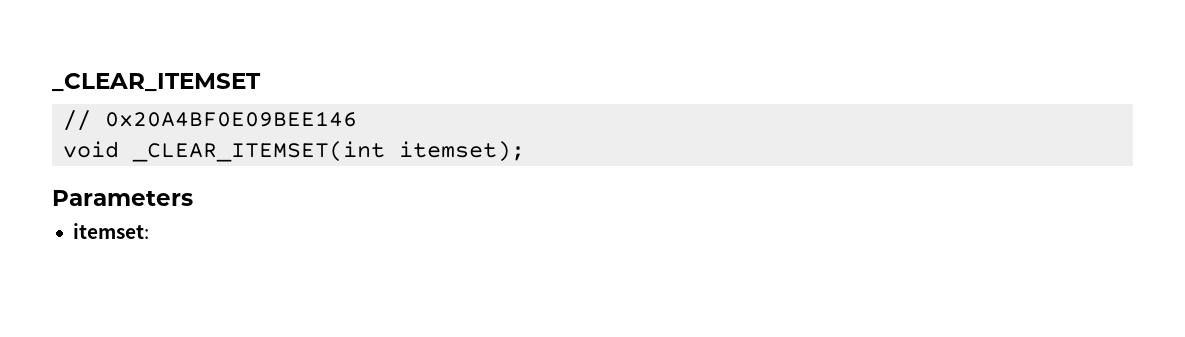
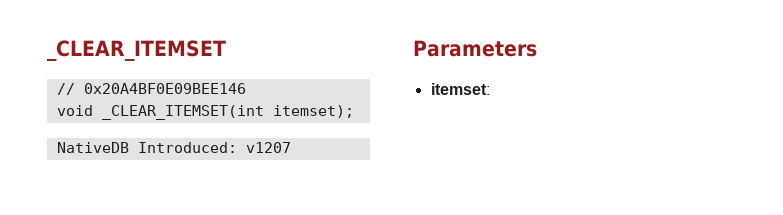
+ NativeDB Introduced: v1207

